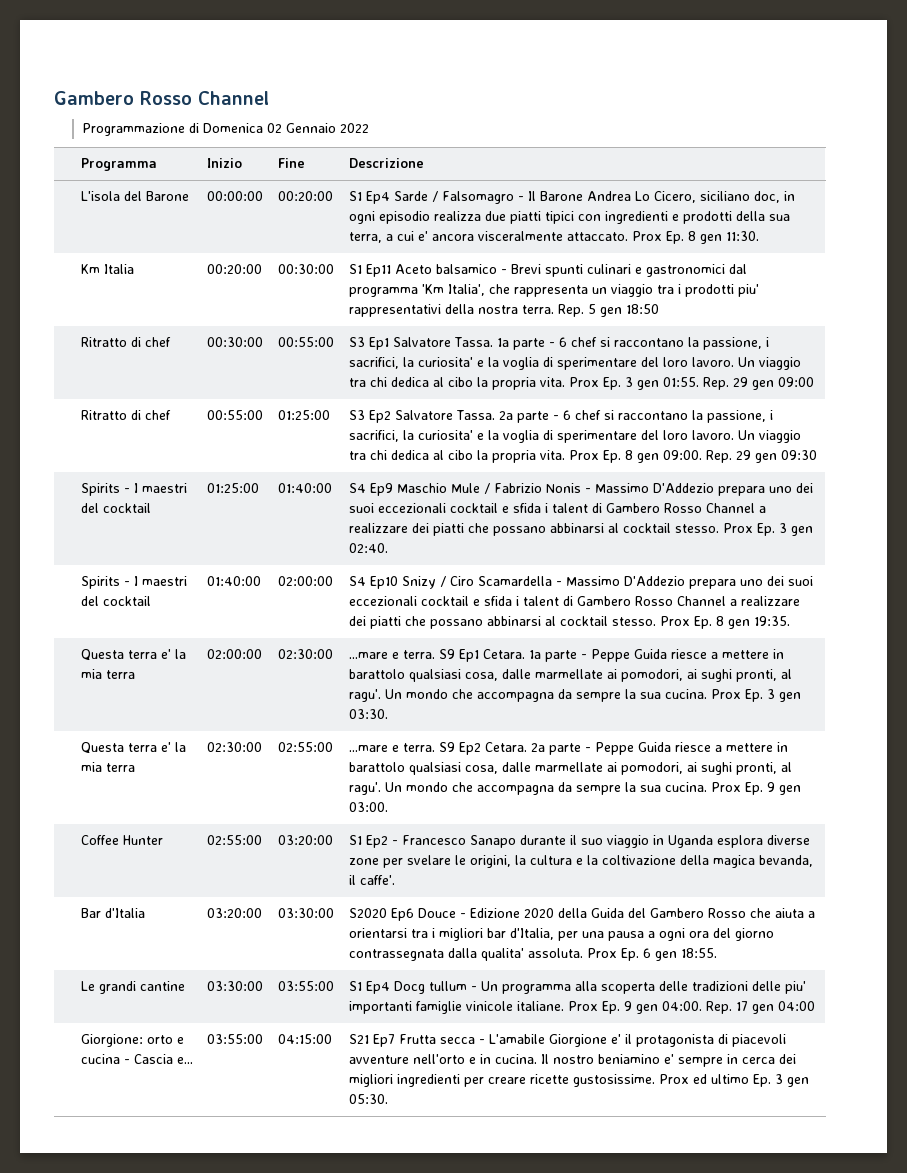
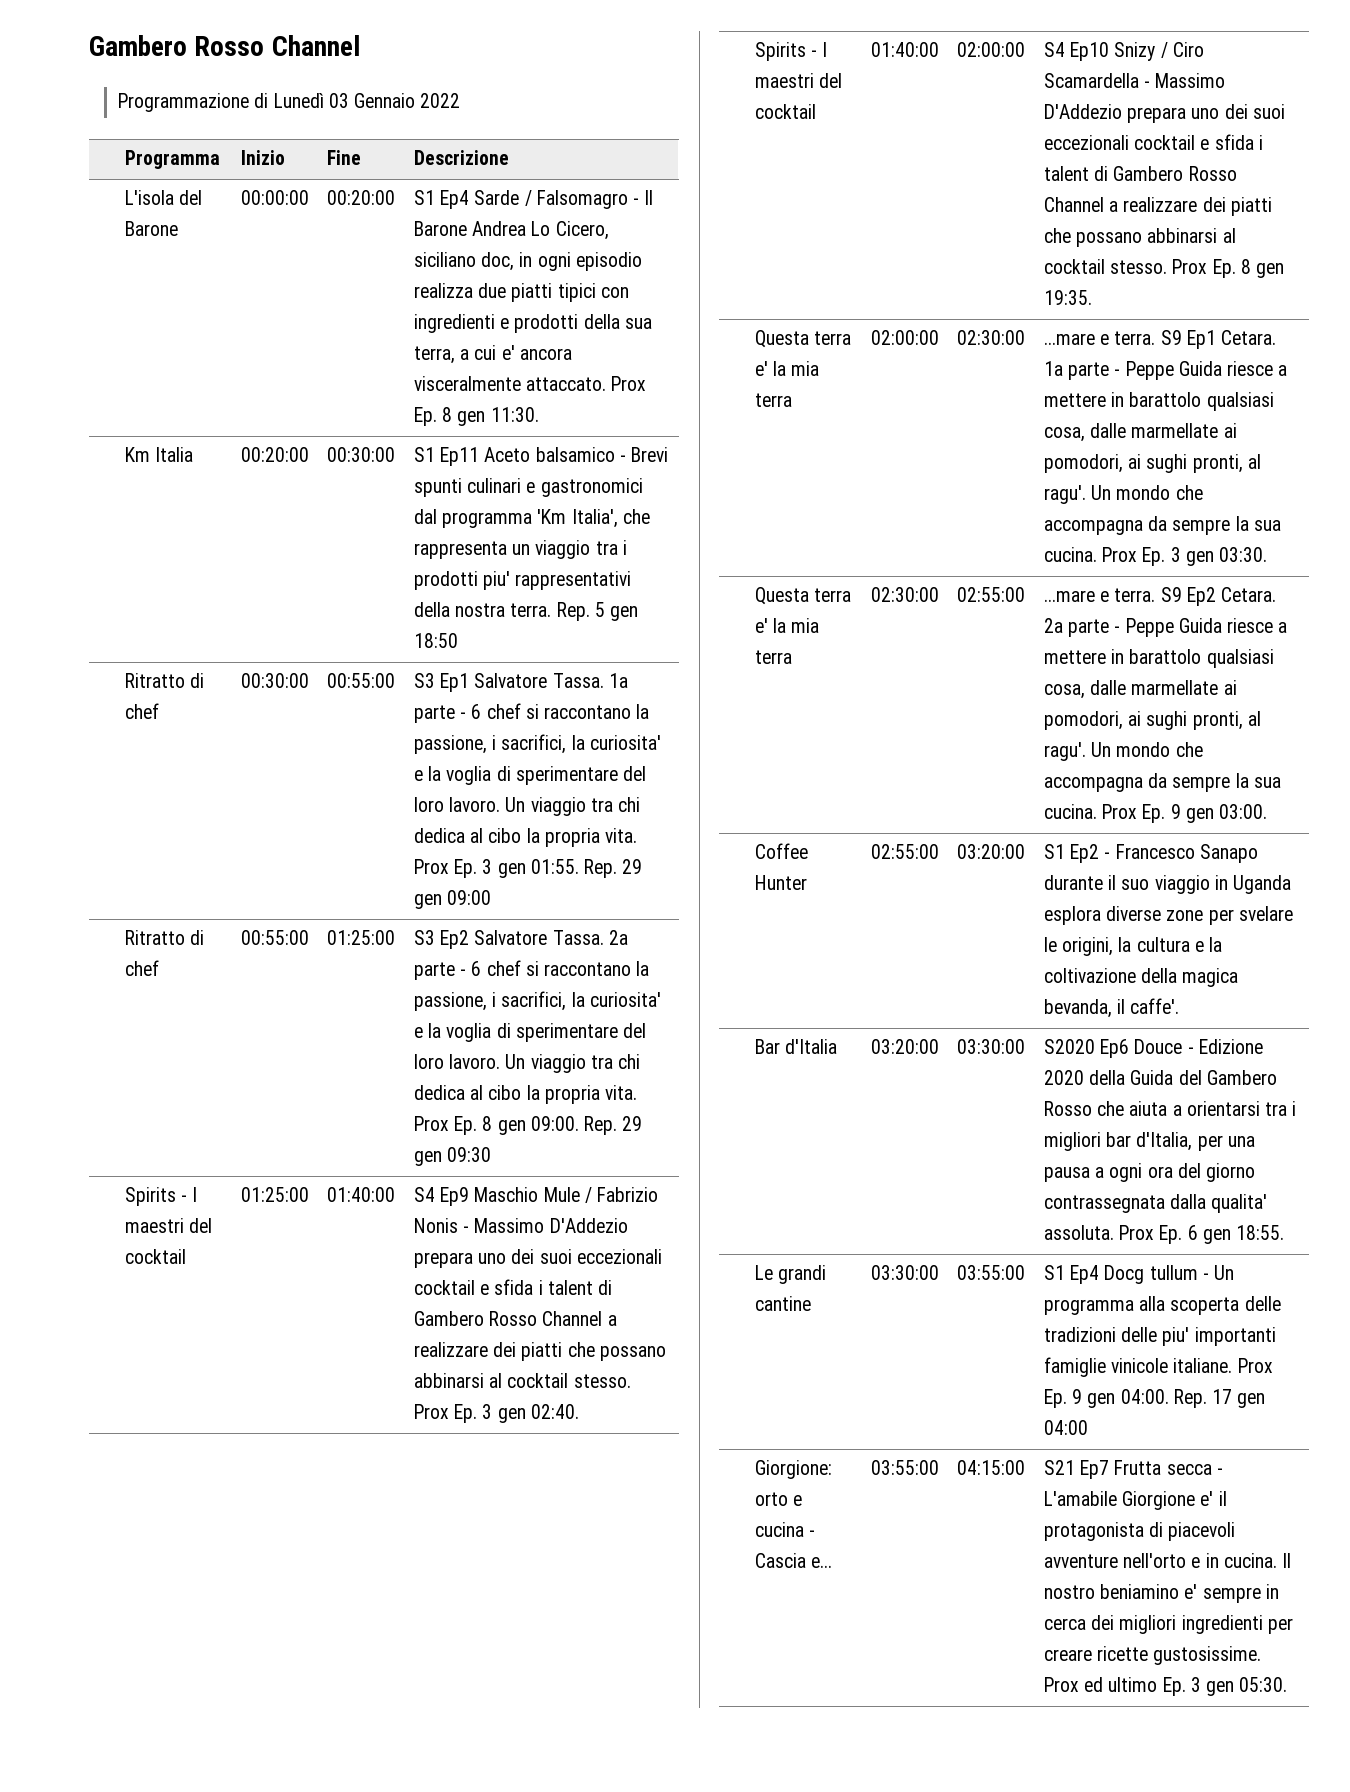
- Programmazione di Domenica 02 Gennaio 2022
+ Programmazione di Lunedì 03 Gennaio 2022

